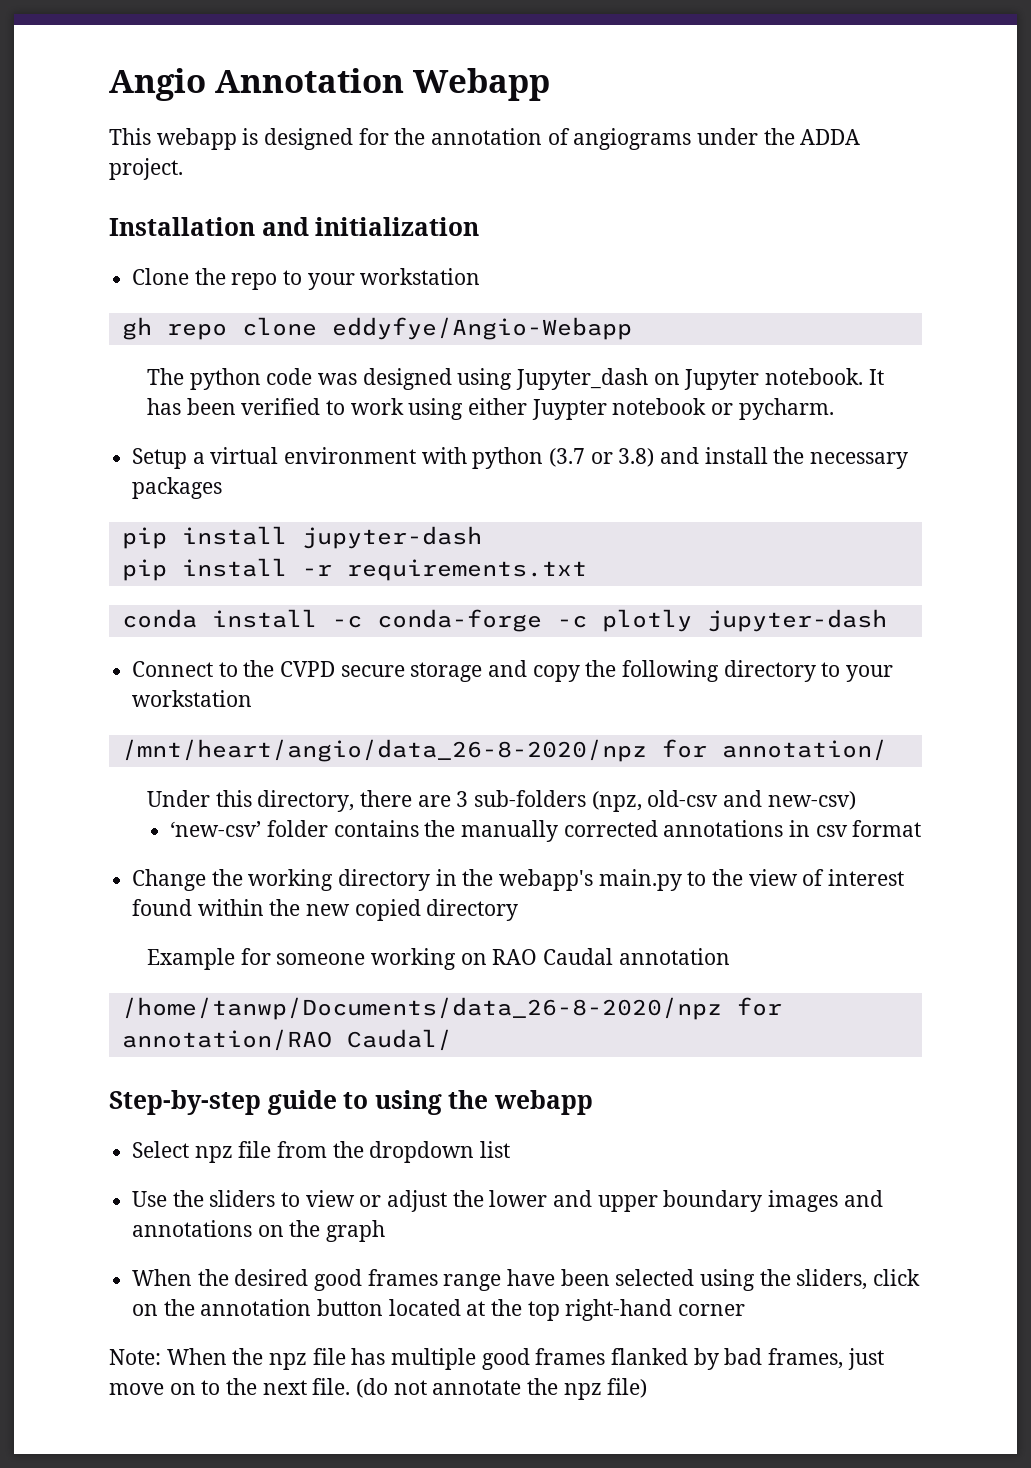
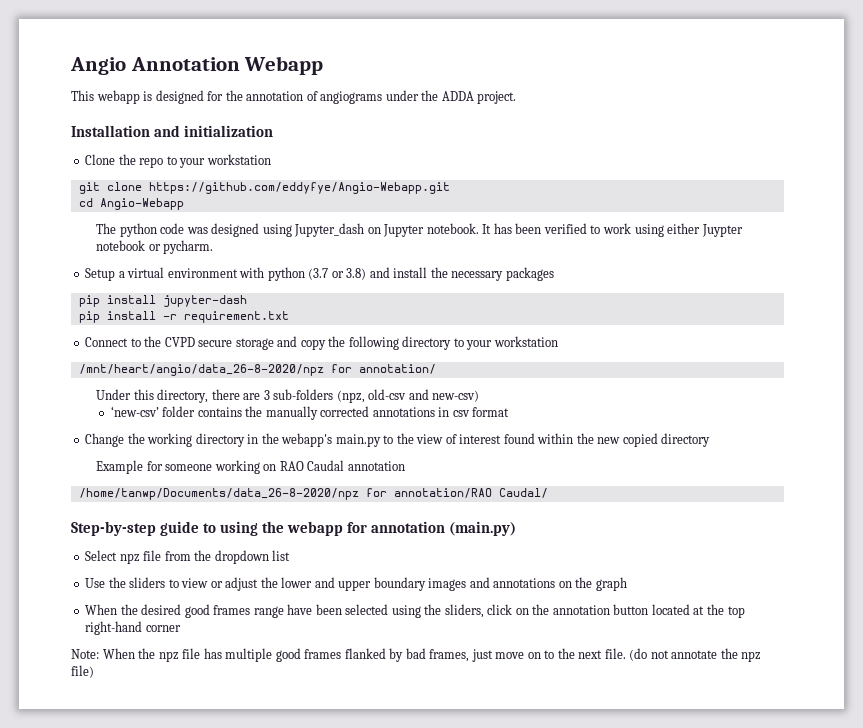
- gh repo clone eddyfye/Angio-Webapp
+ git clone https://github.com/eddyfye/Angio-Webapp.git
+ cd Angio-Webapp
- pip install -r requirements.txt
- conda install -c conda-forge -c plotly jupyter-dash
+ pip install -r requirement.txt
- Step-by-step guide to using the webapp
+ Step-by-step guide to using the webapp for annotation (main.py)

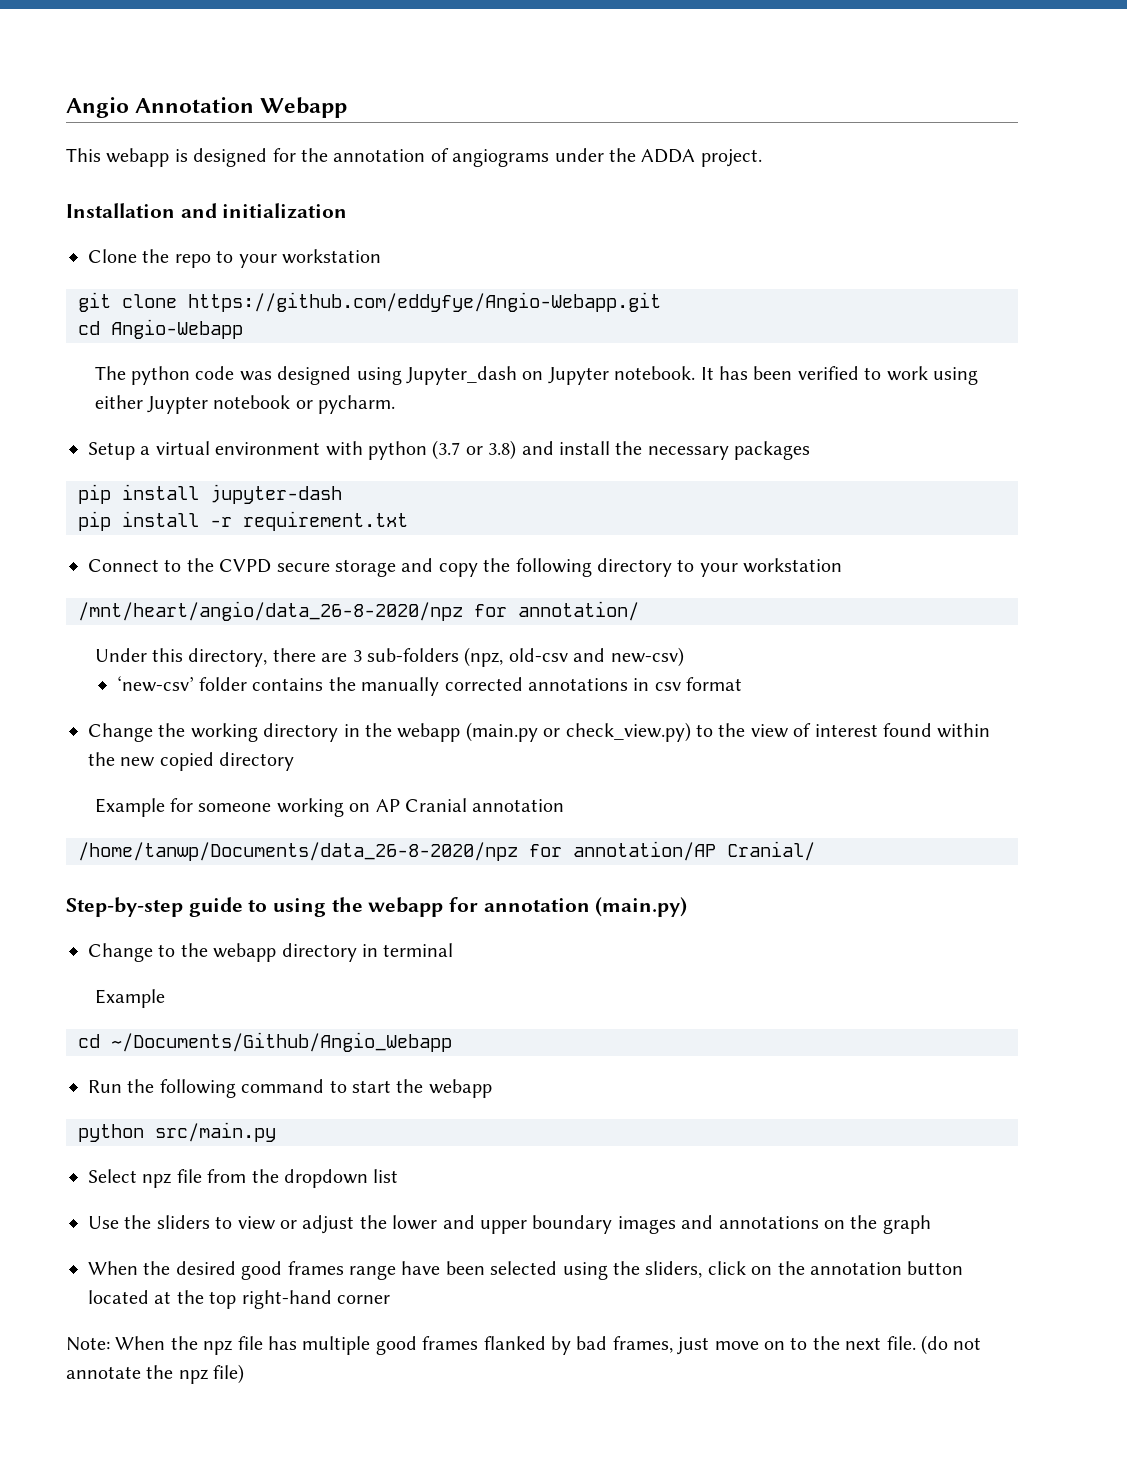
- Change the working directory in the webapp's main.py to the view of interest found within the new copied directory
+ Change the working directory in the webapp (main.py or check_view.py) to the view of interest found within the new copied directory
- Example for someone working on RAO Caudal annotation
+ Example for someone working on AP Cranial annotation
- /home/tanwp/Documents/data_26-8-2020/npz for annotation/RAO Caudal/
+ /home/tanwp/Documents/data_26-8-2020/npz for annotation/AP Cranial/
+ Change to the webapp directory in terminal
+ Example
+ cd ~/Documents/Github/Angio_Webapp
+ Run the following command to start the webapp
+ python src/main.py

